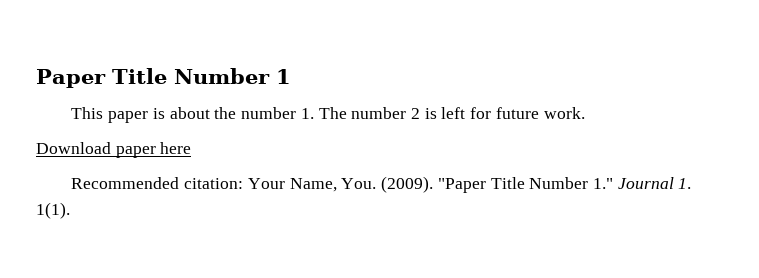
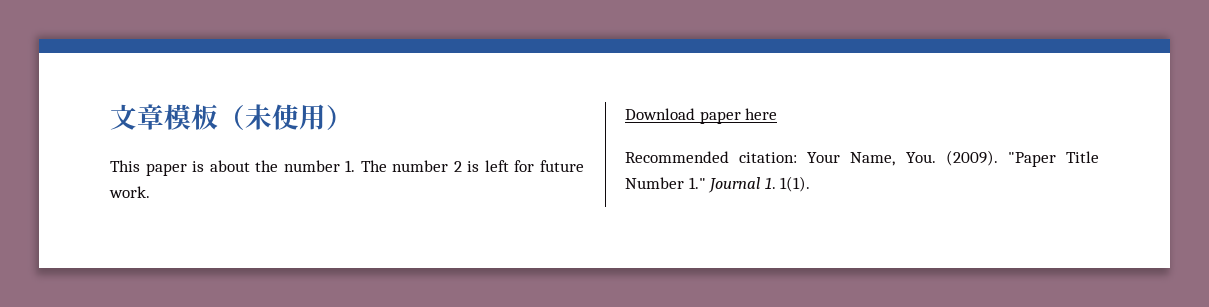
- Paper Title Number 1
+ 文章模板（未使用）

